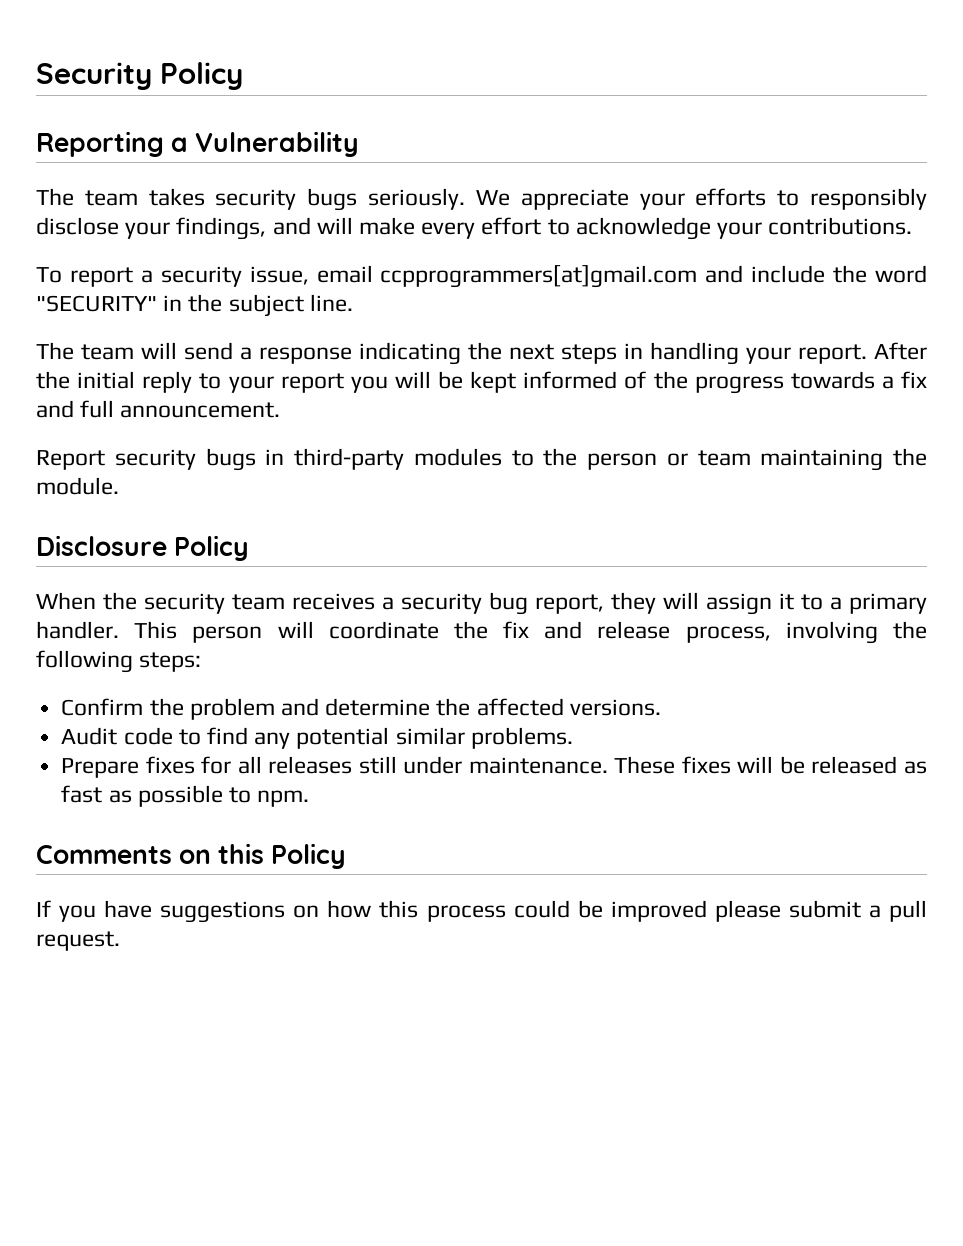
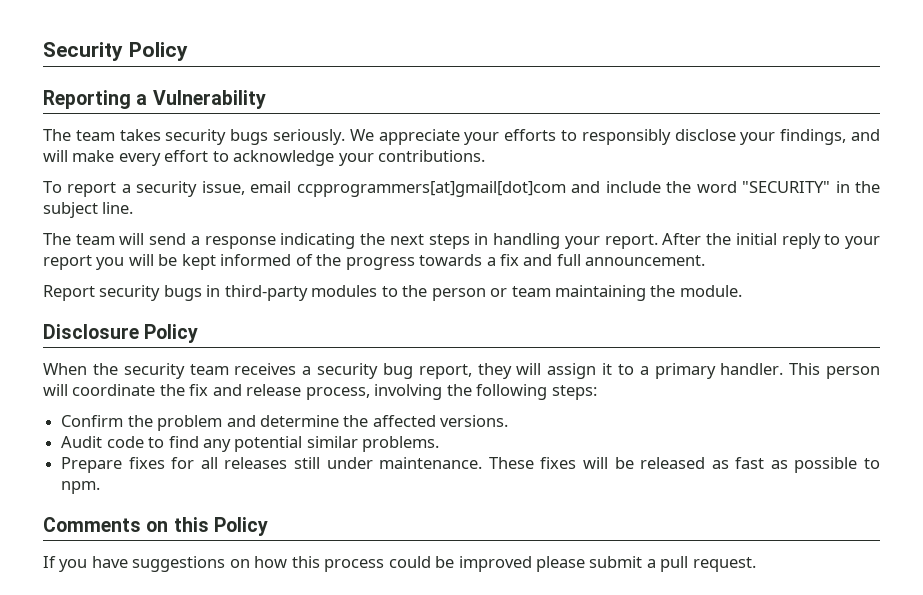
- To report a security issue, email ccpprogrammers[at]gmail.com and include the word "SECURITY" in the subject line.
+ To report a security issue, email ccpprogrammers[at]gmail[dot]com and include the word "SECURITY" in the subject line.

